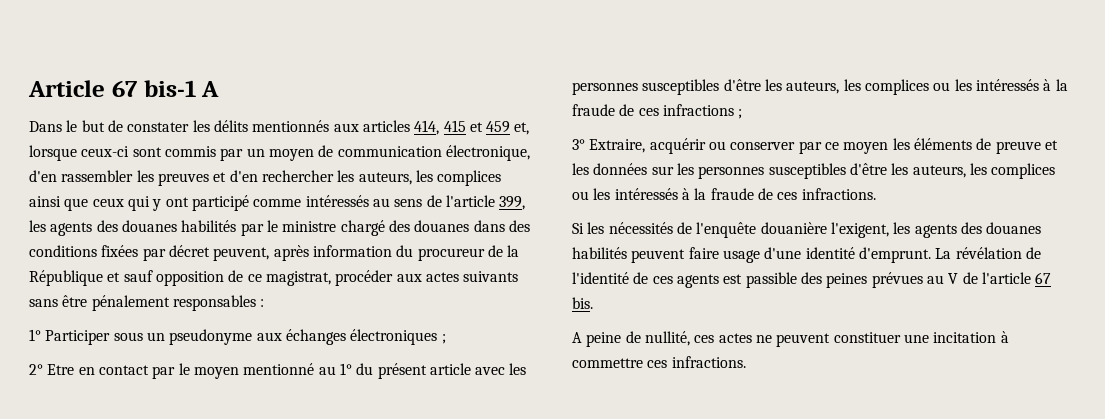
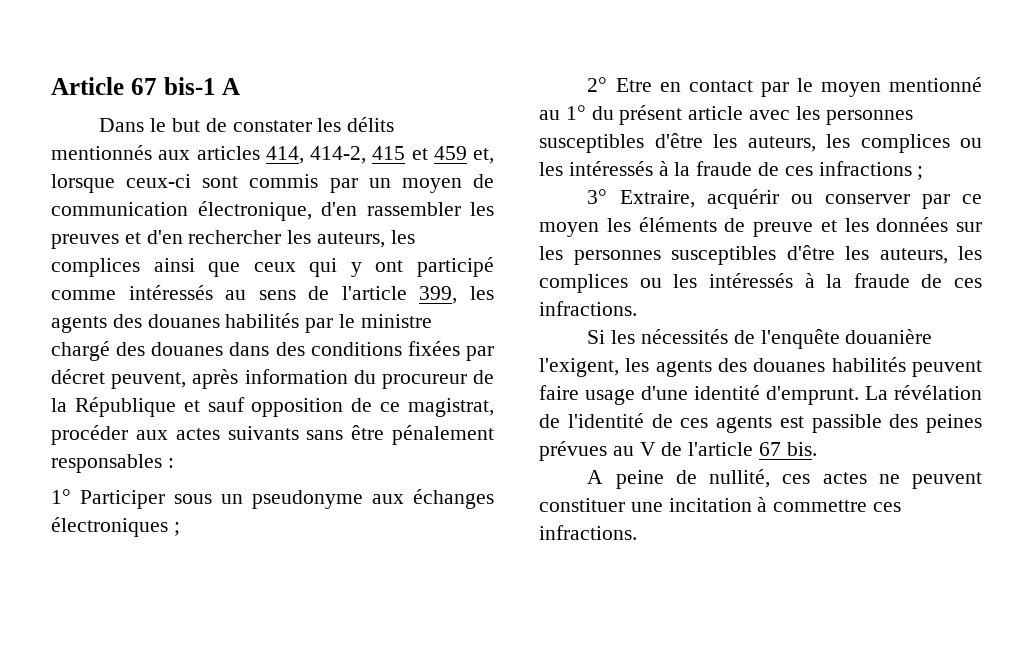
- Dans le but de constater les délits mentionnés aux articles 414, 415 et 459 et, lorsque ceux-ci sont commis par un moyen de communication électronique, d'en rassembler les preuves et d'en rechercher les auteurs, les complices ainsi que ceux qui y ont participé comme intéressés au sens de l'article 399, les agents des douanes habilités par le ministre chargé des douanes dans des conditions fixées par décret peuvent, après information du procureur de la République et sauf opposition de ce magistrat, procéder aux actes suivants sans être pénalement responsables :
+ Dans le but de constater les délits mentionnés aux articles 414, 414-2, 415 et 459 et, lorsque ceux-ci sont commis par un moyen de communication électronique, d'en rassembler les preuves et d'en rechercher les auteurs, les complices ainsi que ceux qui y ont participé comme intéressés au sens de l'article 399, les agents des douanes habilités par le ministre chargé des douanes dans des conditions fixées par décret peuvent, après information du procureur de la République et sauf opposition de ce magistrat, procéder aux actes suivants sans être pénalement responsables :

